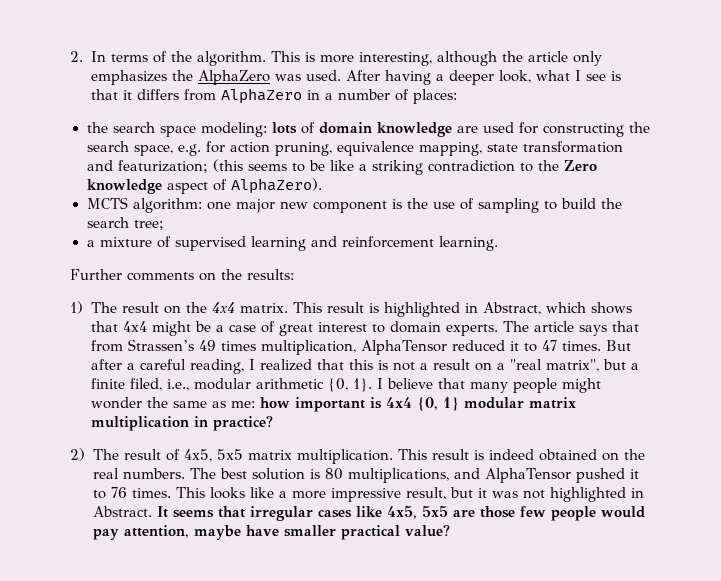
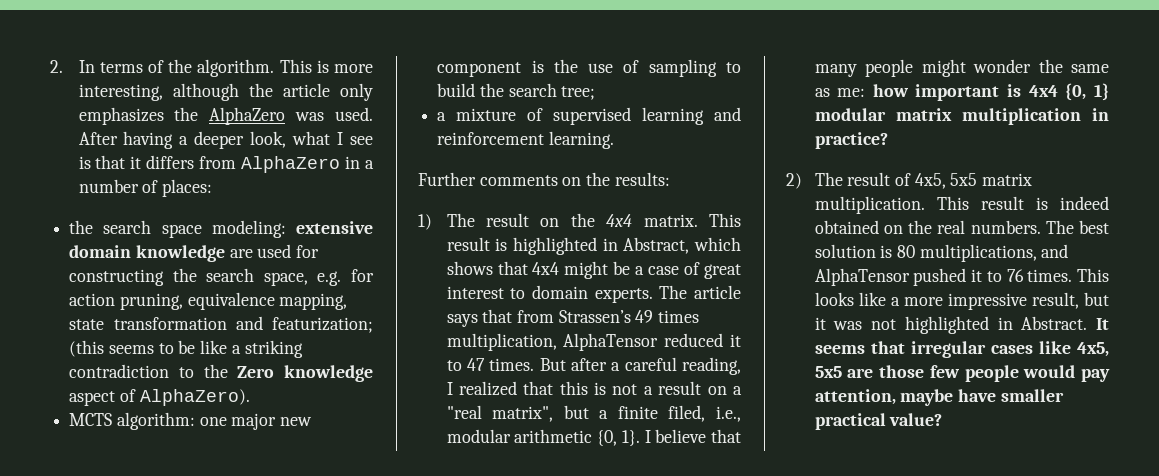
- the search space modeling: lots of domain knowledge are used for constructing the search space, e.g. for action pruning, equivalence mapping, state transformation and featurization; (this seems to be like a striking contradiction to the Zero knowledge aspect of AlphaZero).
+ the search space modeling: extensive domain knowledge are used for constructing the search space, e.g. for action pruning, equivalence mapping, state transformation and featurization; (this seems to be like a striking contradiction to the Zero knowledge aspect of AlphaZero).

